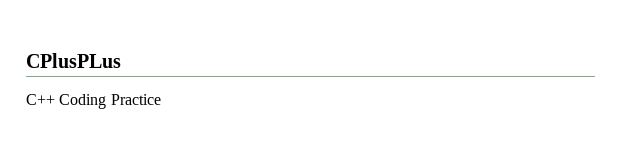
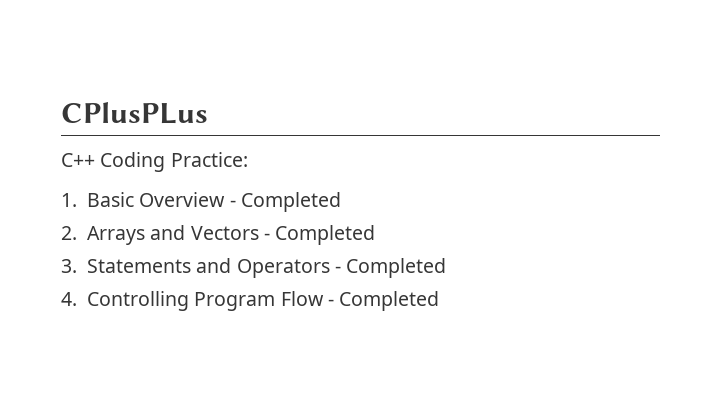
- C++ Coding Practice
+ C++ Coding Practice:
+ 1. Basic Overview - Completed
+ 2. Arrays and Vectors - Completed
+ 3. Statements and Operators - Completed
+ 4. Controlling Program Flow - Completed

